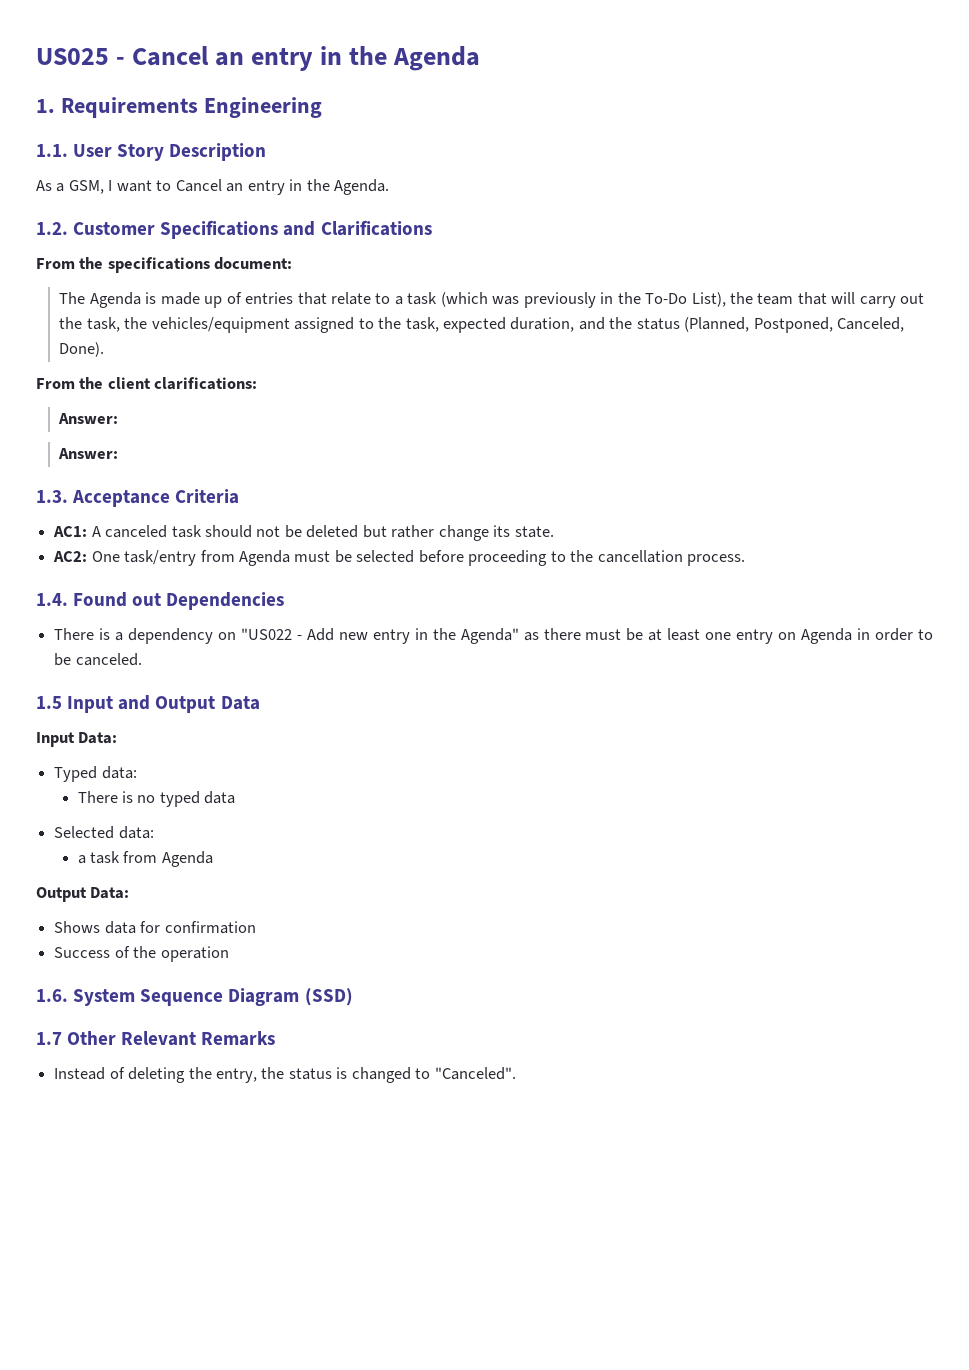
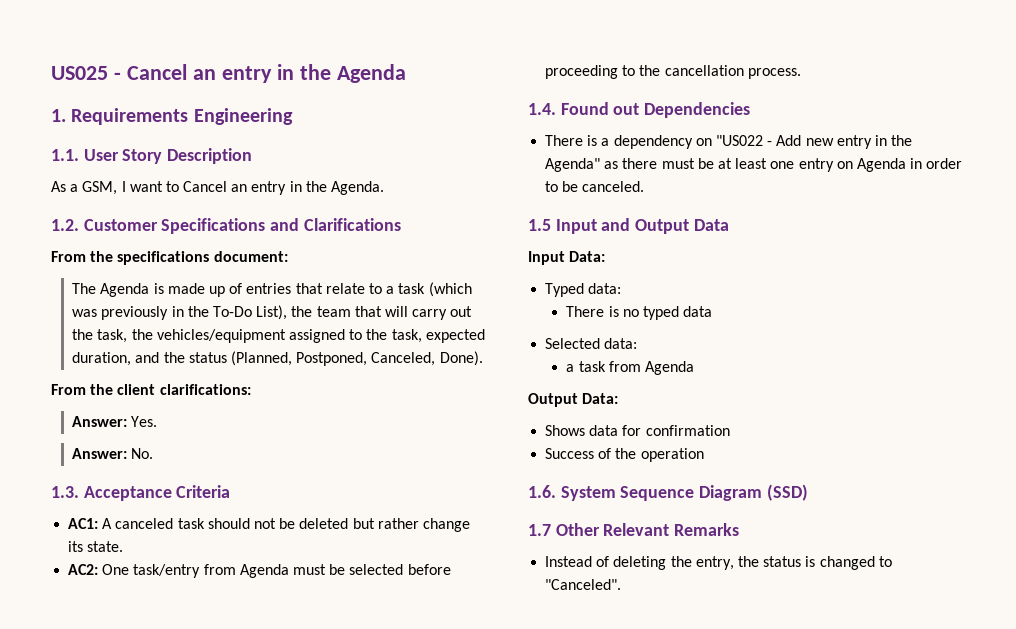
  From the client clarifications:
- Answer:
- Answer:
+ Answer: Yes.
+ Answer: No.

